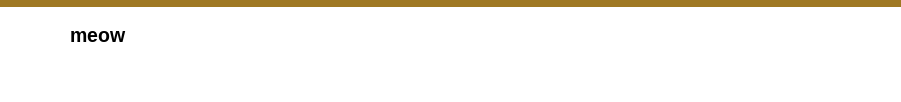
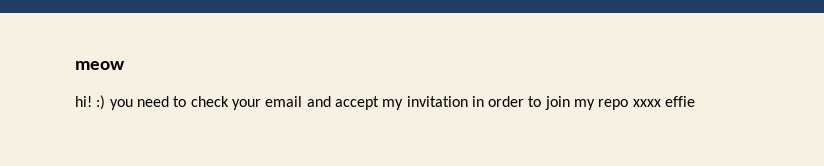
+ hi! :) you need to check your email and accept my invitation in order to join my repo xxxx effie

